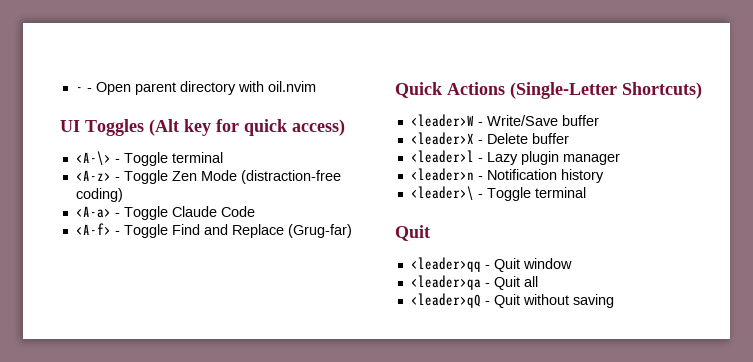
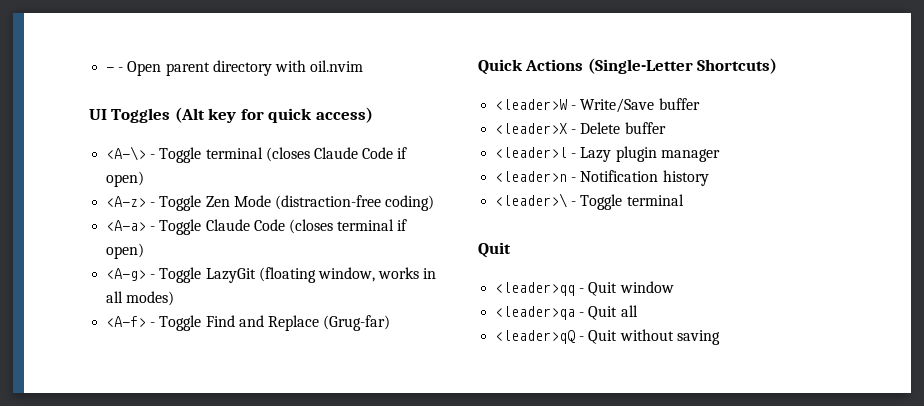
- <A-\> - Toggle terminal
+ <A-\> - Toggle terminal (closes Claude Code if open)
- <A-a> - Toggle Claude Code
+ <A-a> - Toggle Claude Code (closes terminal if open)
+ <A-g> - Toggle LazyGit (floating window, works in all modes)

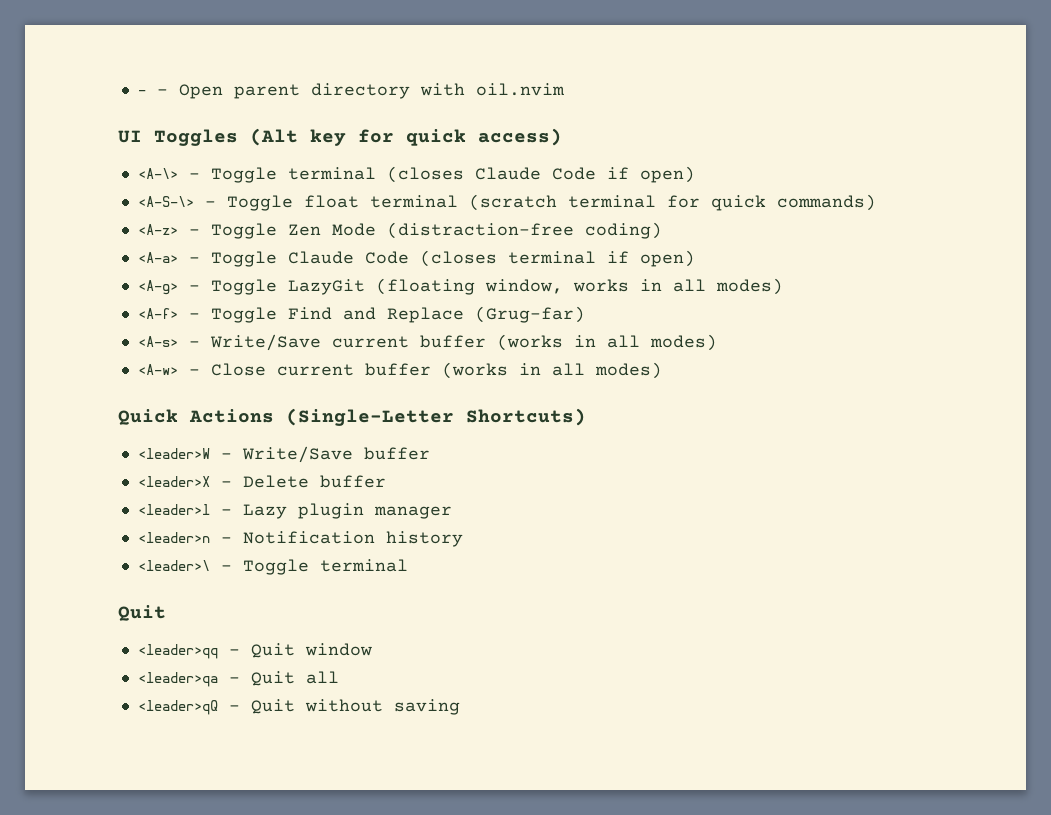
+ <A-S-\> - Toggle float terminal (scratch terminal for quick commands)
+ <A-s> - Write/Save current buffer (works in all modes)
+ <A-w> - Close current buffer (works in all modes)

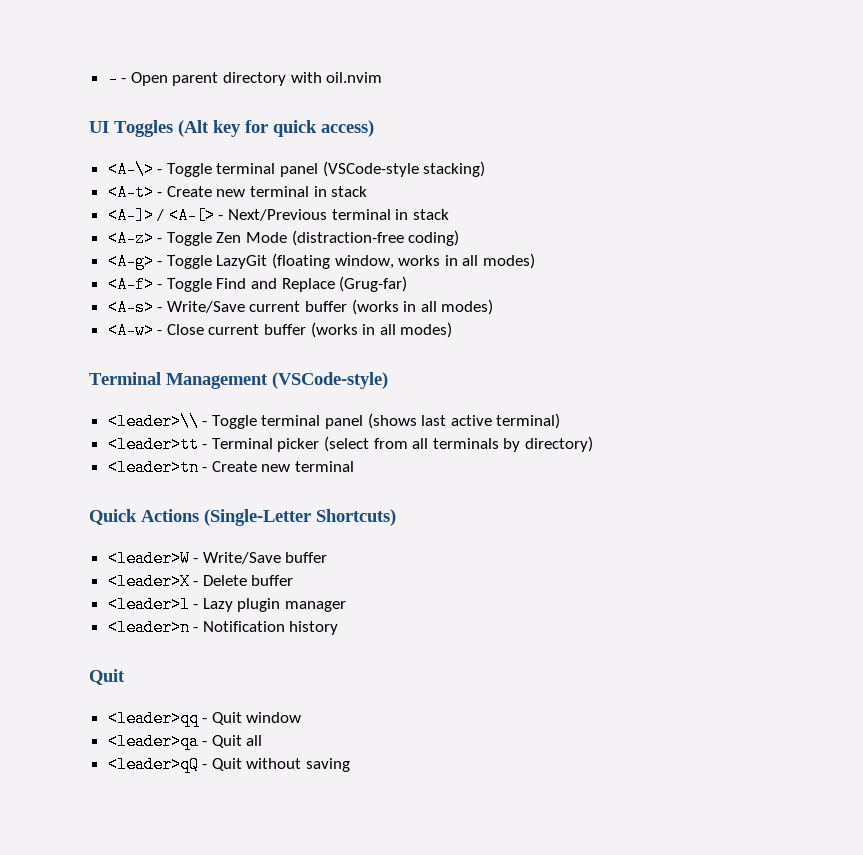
- <A-\> - Toggle terminal (closes Claude Code if open)
- <A-S-\> - Toggle float terminal (scratch terminal for quick commands)
+ <A-\> - Toggle terminal panel (VSCode-style stacking)
+ <A-t> - Create new terminal in stack
+ <A-]> / <A-[> - Next/Previous terminal in stack
- <A-a> - Toggle Claude Code (closes terminal if open)
+ Terminal Management (VSCode-style)
+ <leader>\\ - Toggle terminal panel (shows last active terminal)
+ <leader>tt - Terminal picker (select from all terminals by directory)
+ <leader>tn - Create new terminal
- <leader>\ - Toggle terminal

